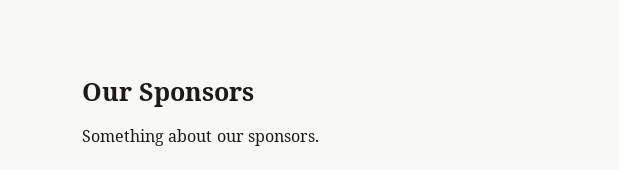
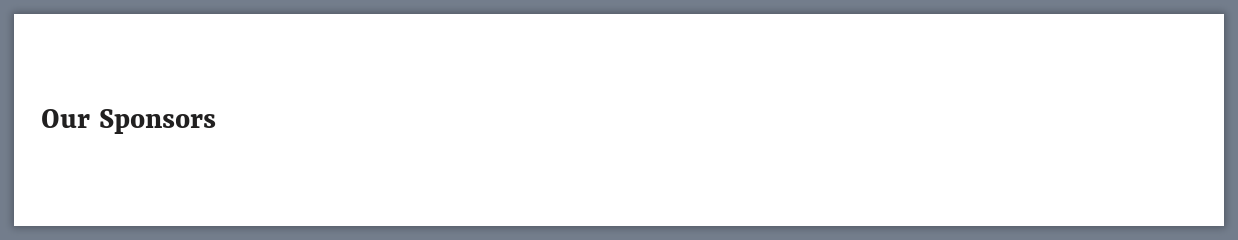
- Something about our sponsors.

